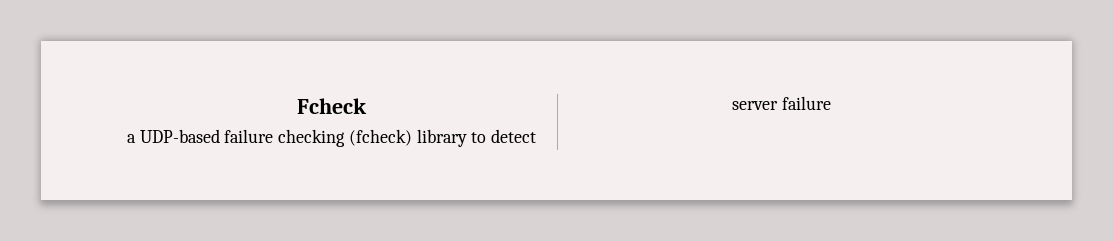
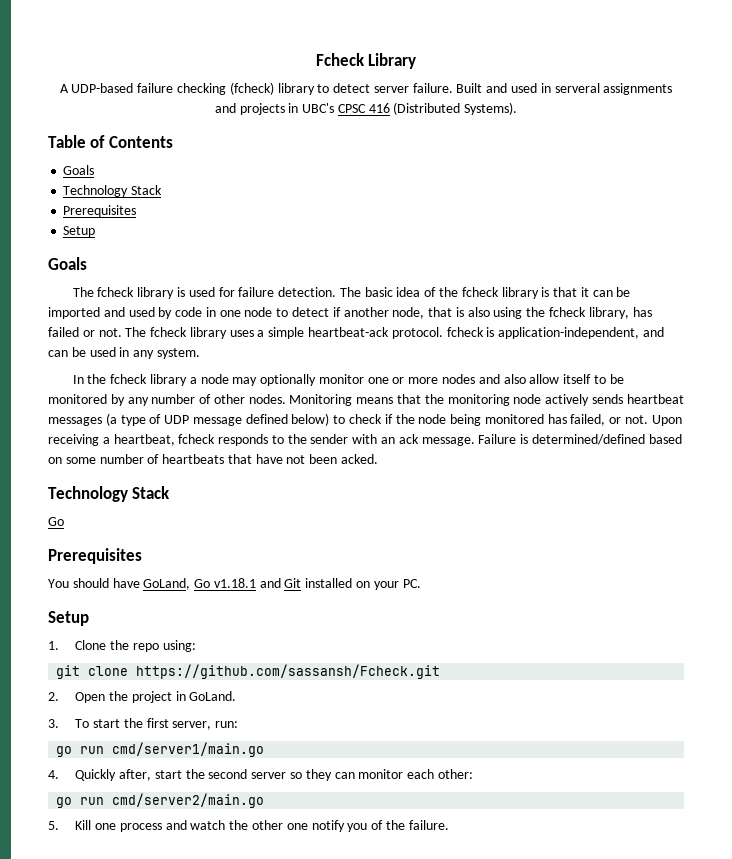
- Fcheck
- a UDP-based failure checking (fcheck) library to detect server failure
+ Fcheck Library
+ A UDP-based failure checking (fcheck) library to detect server failure. Built and used in serveral assignments and projects in UBC's CPSC 416 (Distributed Systems).
+ Table of Contents
+ Goals
+ Technology Stack
+ Prerequisites
+ Setup
+ Goals
+ The fcheck library is used for failure detection. The basic idea of the fcheck library is that it can be imported and used by code in one node to detect if another node, that is also using the fcheck library, has failed or not. The fcheck library uses a simple heartbeat-ack protocol. fcheck is application-independent, and can be used in any system.
+ In the fcheck library a node may optionally monitor one or more nodes and also allow itself to be monitored by any number of other nodes. Monitoring means that the monitoring node actively sends heartbeat messages (a type of UDP message defined below) to check if the node being monitored has failed, or not. Upon receiving a heartbeat, fcheck responds to the sender with an ack message. Failure is determined/defined based on some number of heartbeats that have not been acked.
+ Technology Stack
+ Go
+ Prerequisites
+ You should have GoLand, Go v1.18.1 and Git installed on your PC.
+ Setup
+ 1. Clone the repo using:
+ git clone https://github.com/sassansh/Fcheck.git
+ 2. Open the project in GoLand.
+ 3. To start the first server, run:
+ go run cmd/server1/main.go
+ 4. Quickly after, start the second server so they can monitor each other:
+ go run cmd/server2/main.go
+ 5. Kill one process and watch the other one notify you of the failure.

